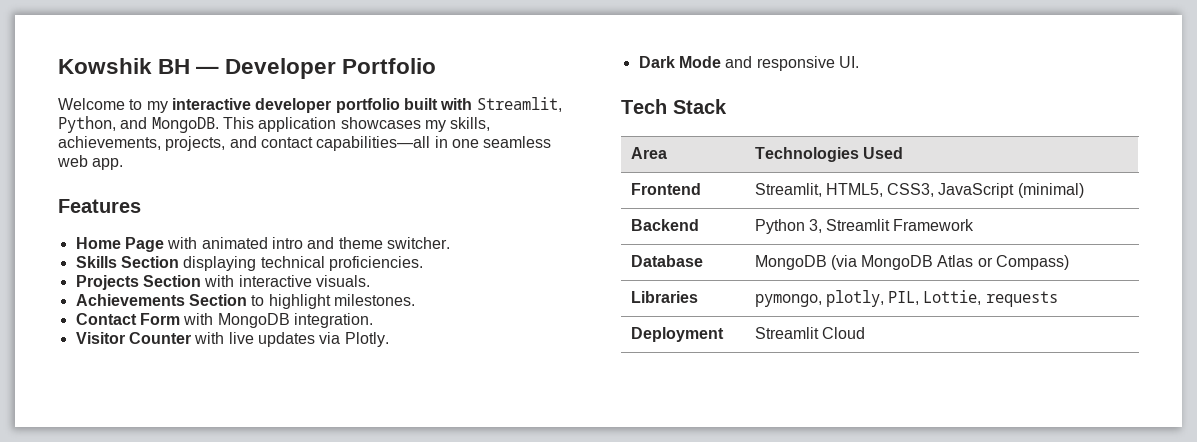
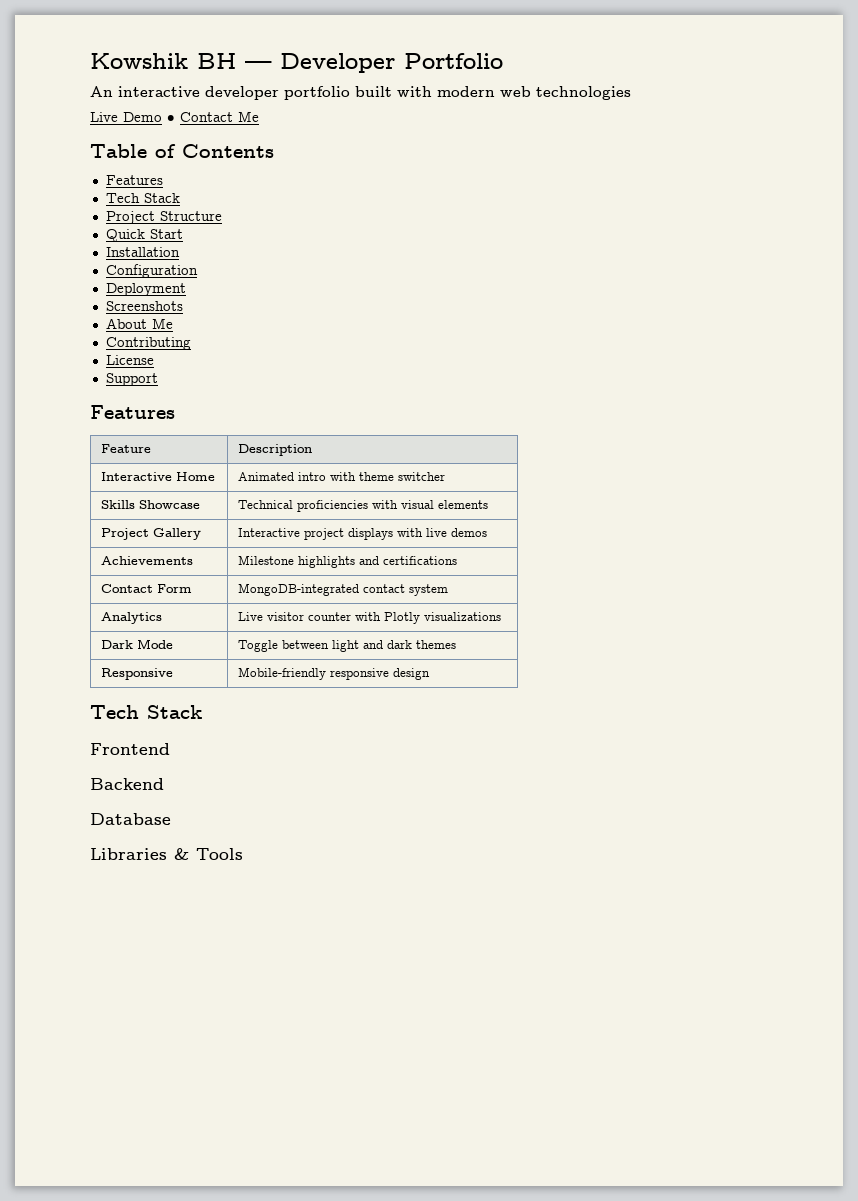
- Welcome to my interactive developer portfolio built with Streamlit, Python, and MongoDB. This application showcases my skills, achievements, projects, and contact capabilities—all in one seamless web app.
+ An interactive developer portfolio built with modern web technologies
+ Live Demo • Contact Me
+ Table of Contents
  Features
- Home Page with animated intro and theme switcher.
- Skills Section displaying technical proficiencies.
- Projects Section with interactive visuals.
- Achievements Section to highlight milestones.
- Contact Form with MongoDB integration.
- Visitor Counter with live updates via Plotly.
- Dark Mode and responsive UI.
  Tech Stack
- Area | Technologies Used
- Frontend | Streamlit, HTML5, CSS3, JavaScript (minimal)
- Backend | Python 3, Streamlit Framework
- Database | MongoDB (via MongoDB Atlas or Compass)
- Libraries | pymongo, plotly, PIL, Lottie, requests
- Deployment | Streamlit Cloud
+ Project Structure
+ Quick Start
+ Installation
+ Configuration
+ Deployment
+ Screenshots
+ About Me
+ Contributing
+ License
+ Support
+ Features
+ Feature | Description
+ Interactive Home | Animated intro with theme switcher
+ Skills Showcase | Technical proficiencies with visual elements
+ Project Gallery | Interactive project displays with live demos
+ Achievements | Milestone highlights and certifications
+ Contact Form | MongoDB-integrated contact system
+ Analytics | Live visitor counter with Plotly visualizations
+ Dark Mode | Toggle between light and dark themes
+ Responsive | Mobile-friendly responsive design
+ Tech Stack
+ Frontend
+ Backend
+ Database
+ Libraries & Tools

